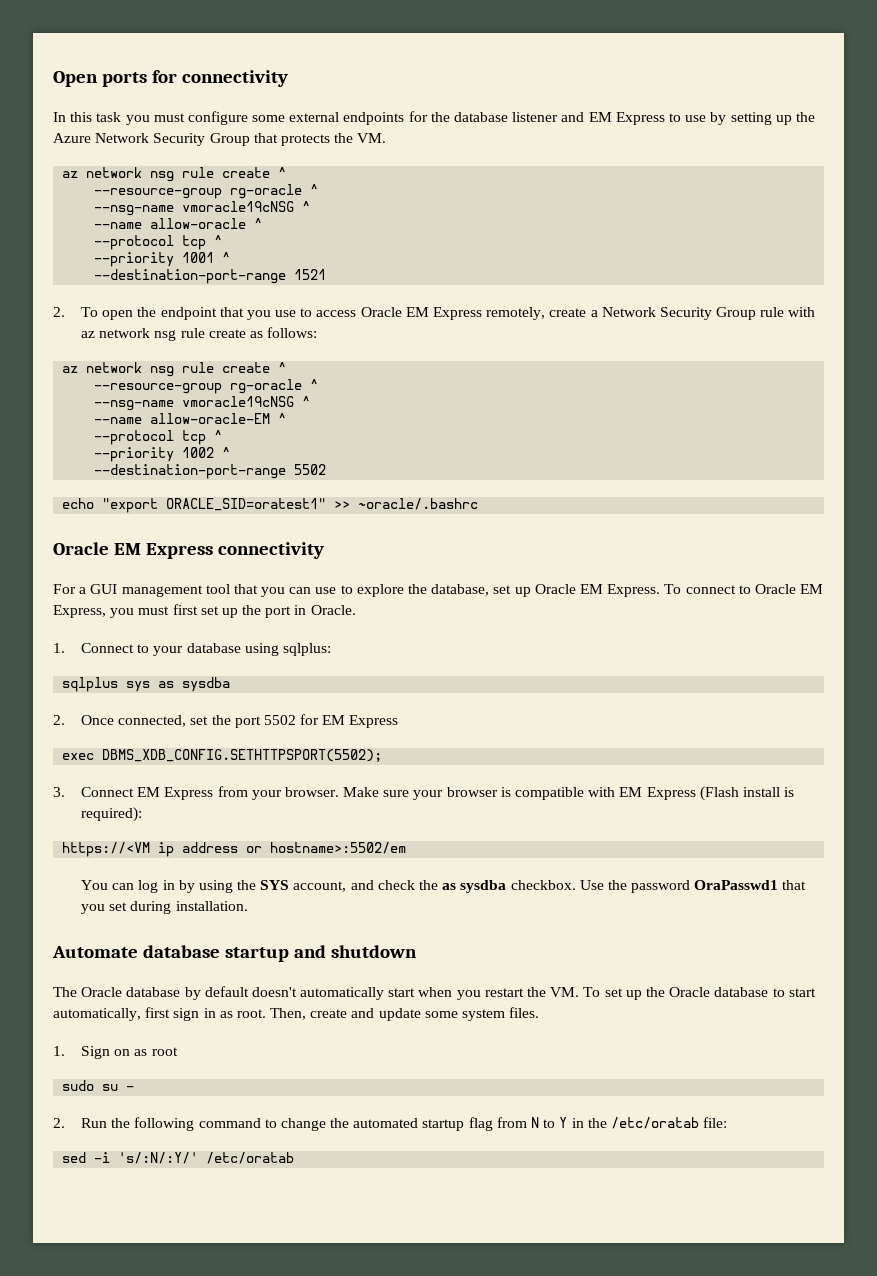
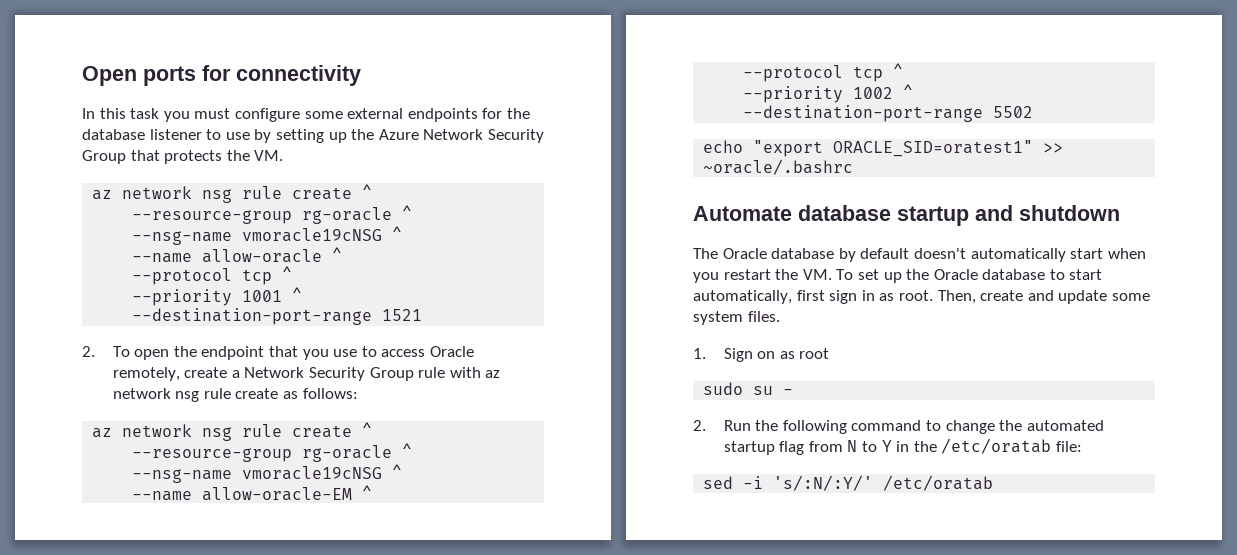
- In this task you must configure some external endpoints for the database listener and EM Express to use by setting up the Azure Network Security Group that protects the VM.
+ In this task you must configure some external endpoints for the database listener to use by setting up the Azure Network Security Group that protects the VM.
- 2. To open the endpoint that you use to access Oracle EM Express remotely, create a Network Security Group rule with az network nsg rule create as follows:
+ 2. To open the endpoint that you use to access Oracle remotely, create a Network Security Group rule with az network nsg rule create as follows:
- Oracle EM Express connectivity
- For a GUI management tool that you can use to explore the database, set up Oracle EM Express. To connect to Oracle EM Express, you must first set up the port in Oracle.
- 1. Connect to your database using sqlplus:
- sqlplus sys as sysdba
- 2. Once connected, set the port 5502 for EM Express
- exec DBMS_XDB_CONFIG.SETHTTPSPORT(5502);
- 3. Connect EM Express from your browser. Make sure your browser is compatible with EM Express (Flash install is required):
- https://<VM ip address or hostname>:5502/em
- You can log in by using the SYS account, and check the as sysdba checkbox. Use the password OraPasswd1 that you set during installation.

